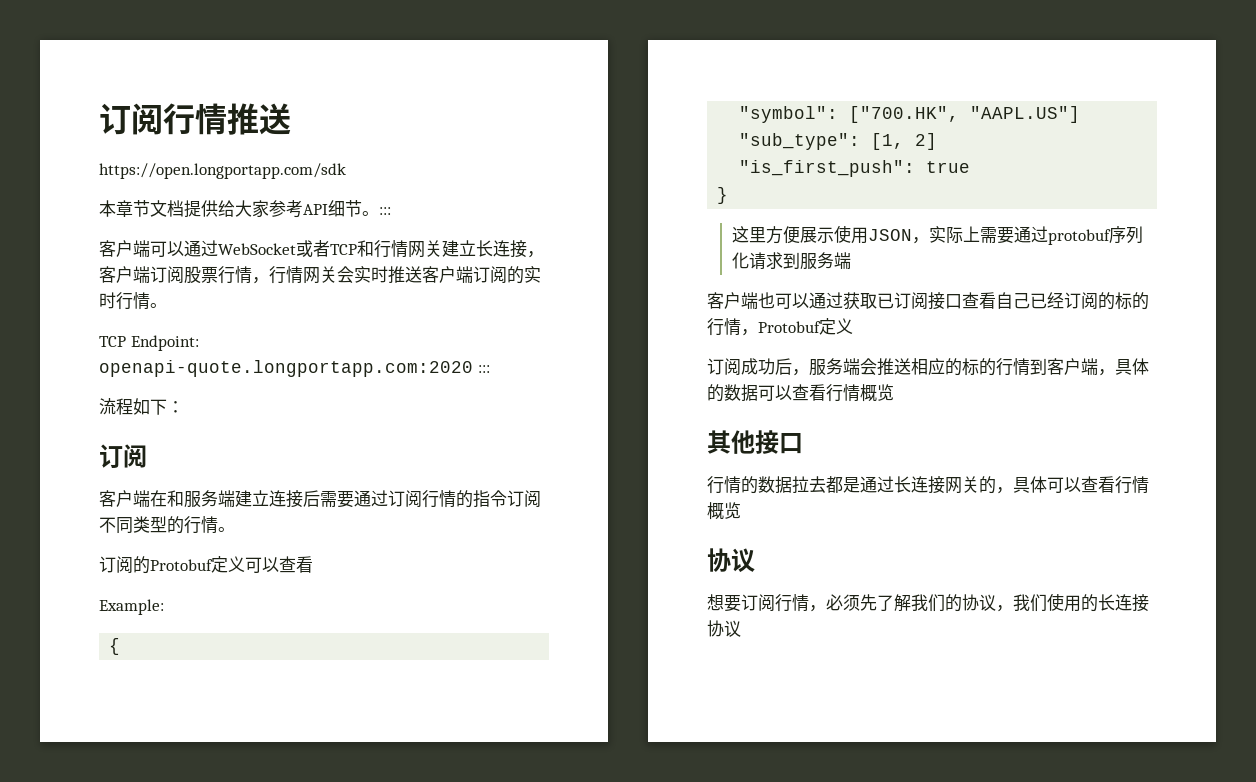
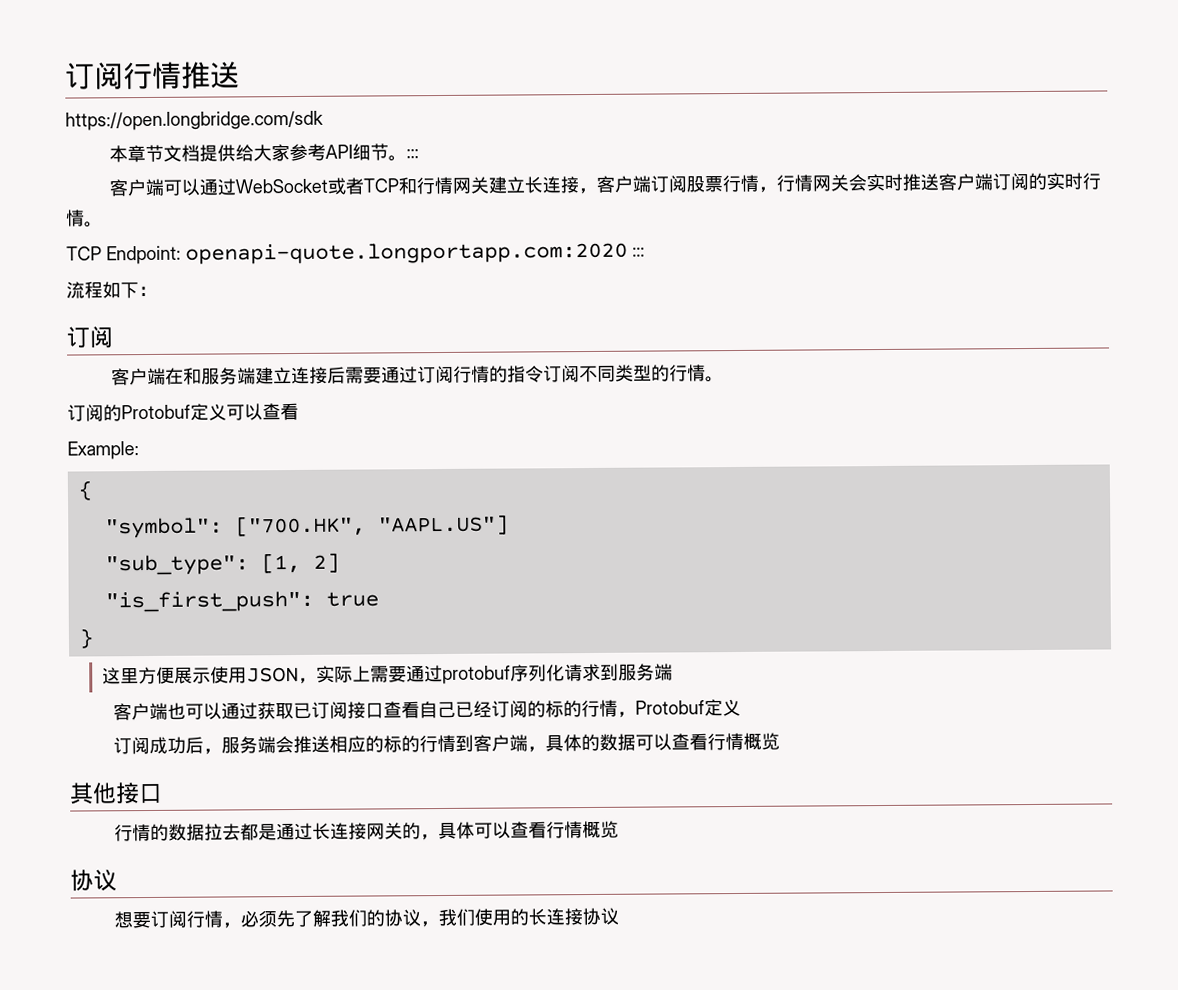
- https://open.longportapp.com/sdk
+ https://open.longbridge.com/sdk

